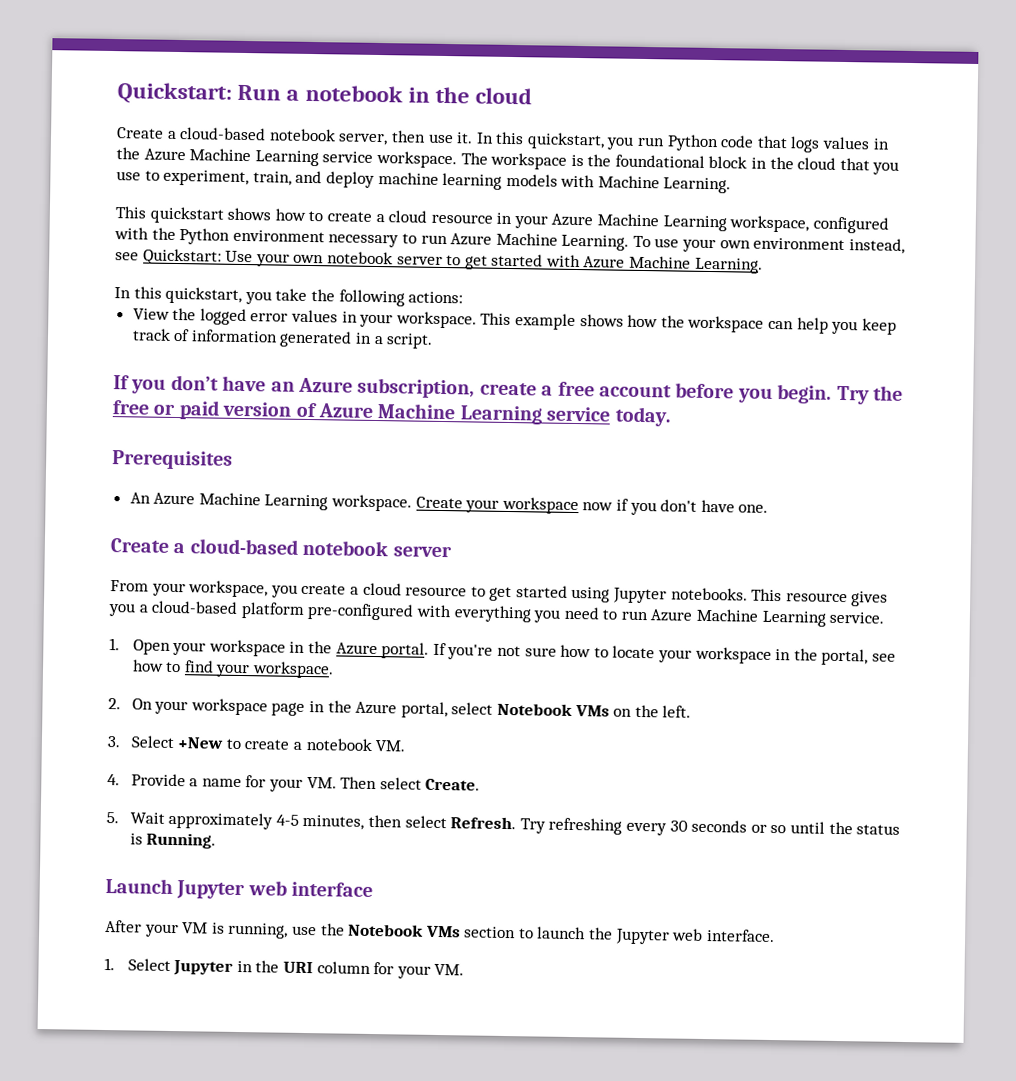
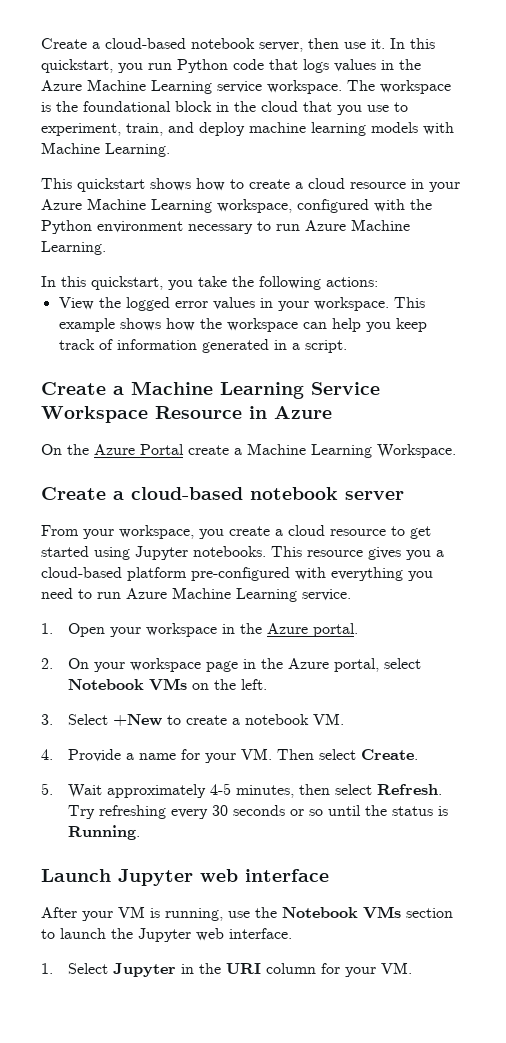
- Quickstart: Run a notebook in the cloud
- To use your own environment instead, see Quickstart: Use your own notebook server to get started with Azure Machine Learning.
- If you don’t have an Azure subscription, create a free account before you begin. Try the free or paid version of Azure Machine Learning service today.
- Prerequisites
- An Azure Machine Learning workspace. Create your workspace now if you don't have one.
+ Create a Machine Learning Service Workspace Resource in Azure
+ On the Azure Portal create a Machine Learning Workspace.
- If you're not sure how to locate your workspace in the portal, see how to find your workspace.

